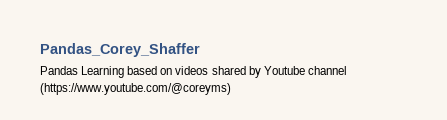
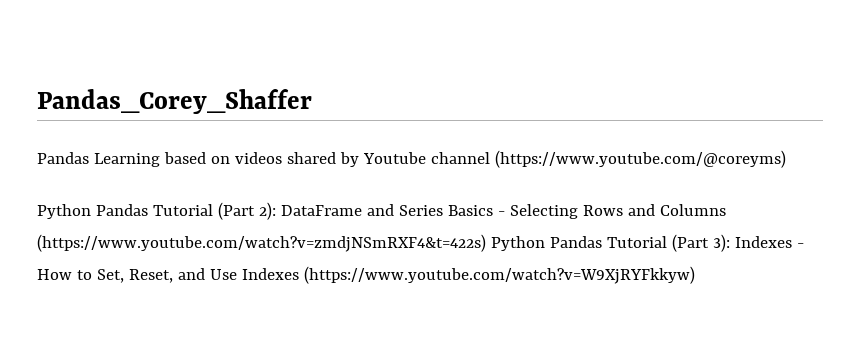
+ Python Pandas Tutorial (Part 2): DataFrame and Series Basics - Selecting Rows and Columns (https://www.youtube.com/watch?v=zmdjNSmRXF4&t=422s) Python Pandas Tutorial (Part 3): Indexes - How to Set, Reset, and Use Indexes (https://www.youtube.com/watch?v=W9XjRYFkkyw)

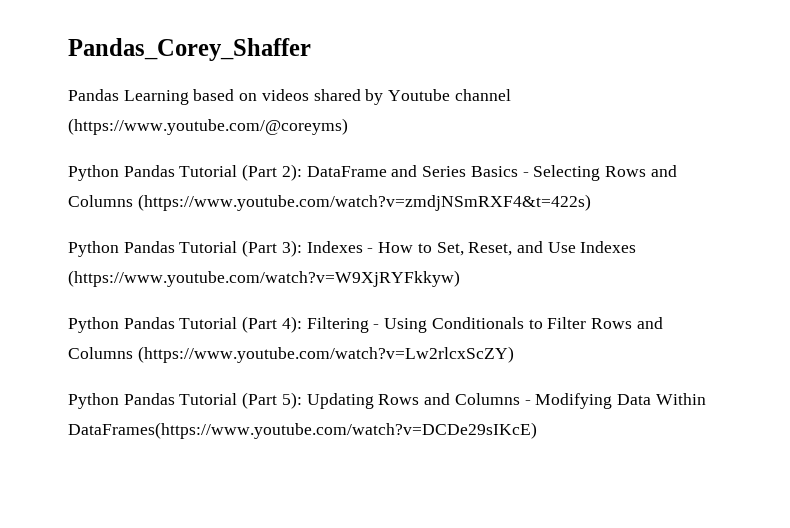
- Python Pandas Tutorial (Part 2): DataFrame and Series Basics - Selecting Rows and Columns (https://www.youtube.com/watch?v=zmdjNSmRXF4&t=422s) Python Pandas Tutorial (Part 3): Indexes - How to Set, Reset, and Use Indexes (https://www.youtube.com/watch?v=W9XjRYFkkyw)
+ Python Pandas Tutorial (Part 2): DataFrame and Series Basics - Selecting Rows and Columns (https://www.youtube.com/watch?v=zmdjNSmRXF4&t=422s)
+ Python Pandas Tutorial (Part 3): Indexes - How to Set, Reset, and Use Indexes (https://www.youtube.com/watch?v=W9XjRYFkkyw)
+ Python Pandas Tutorial (Part 4): Filtering - Using Conditionals to Filter Rows and Columns (https://www.youtube.com/watch?v=Lw2rlcxScZY)
+ Python Pandas Tutorial (Part 5): Updating Rows and Columns - Modifying Data Within DataFrames(https://www.youtube.com/watch?v=DCDe29sIKcE)

